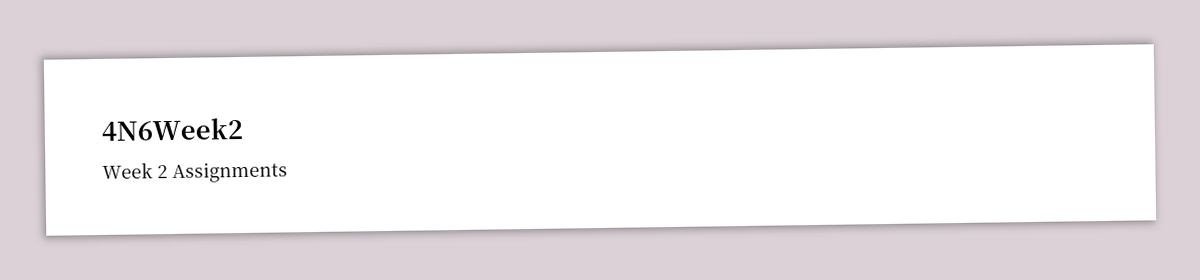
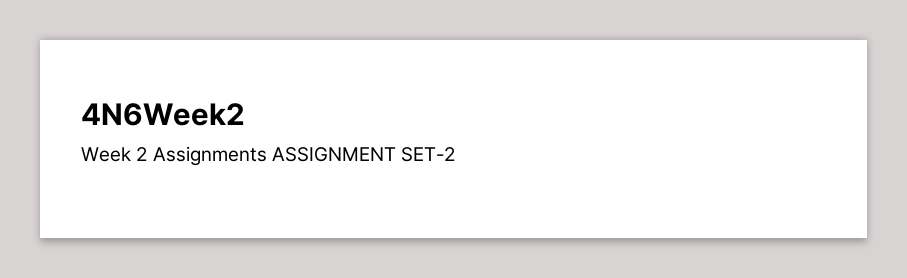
- Week 2 Assignments
+ Week 2 Assignments ASSIGNMENT SET-2

